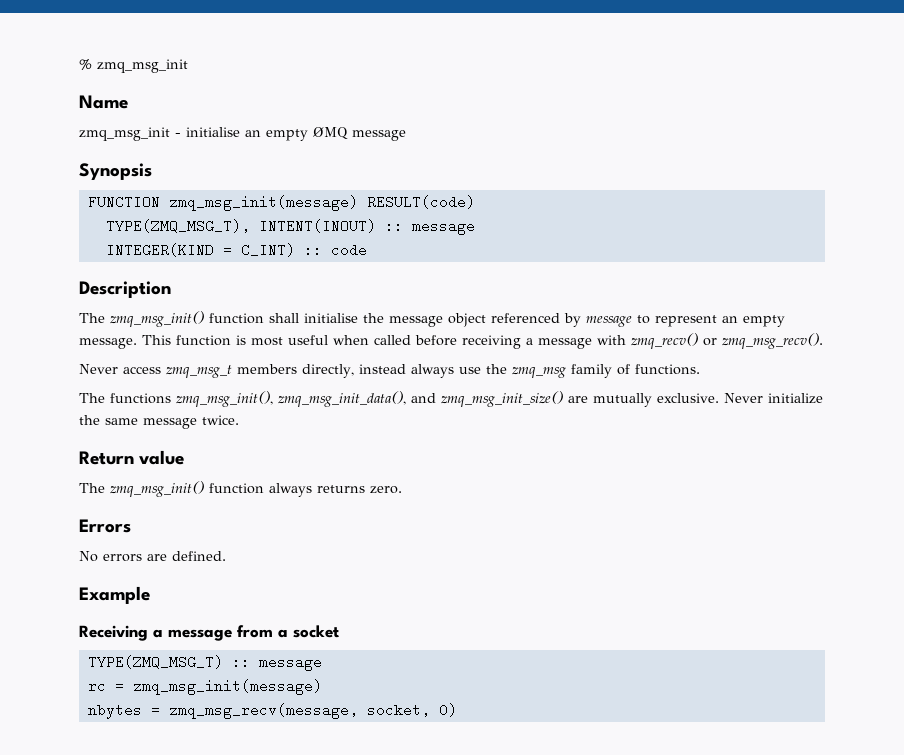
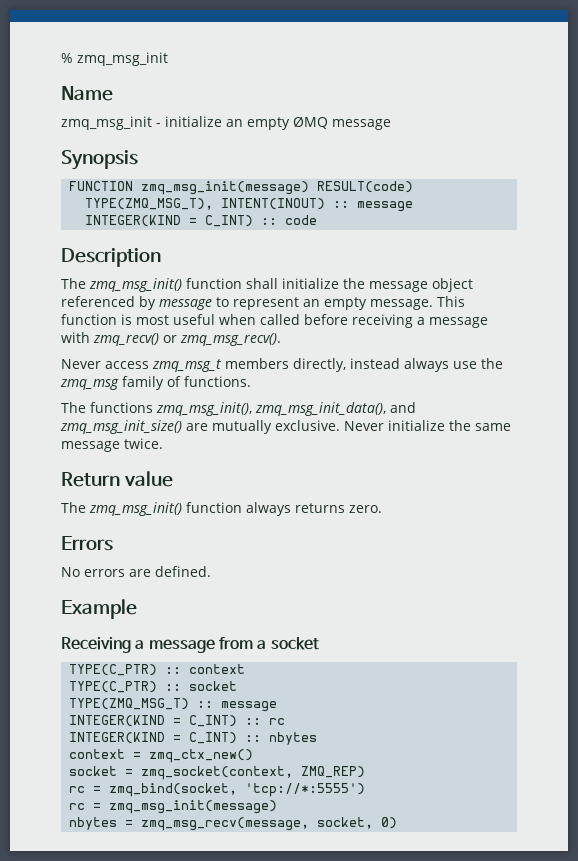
- zmq_msg_init - initialise an empty ØMQ message
+ zmq_msg_init - initialize an empty ØMQ message
- The zmq_msg_init() function shall initialise the message object referenced by message to represent an empty message.
+ The zmq_msg_init() function shall initialize the message object referenced by message to represent an empty message.
+ TYPE(C_PTR) :: context
+ TYPE(C_PTR) :: socket
  TYPE(ZMQ_MSG_T) :: message
+ INTEGER(KIND = C_INT) :: rc
+ INTEGER(KIND = C_INT) :: nbytes
+ context = zmq_ctx_new()
+ socket = zmq_socket(context, ZMQ_REP)
+ rc = zmq_bind(socket, 'tcp://*:5555')

